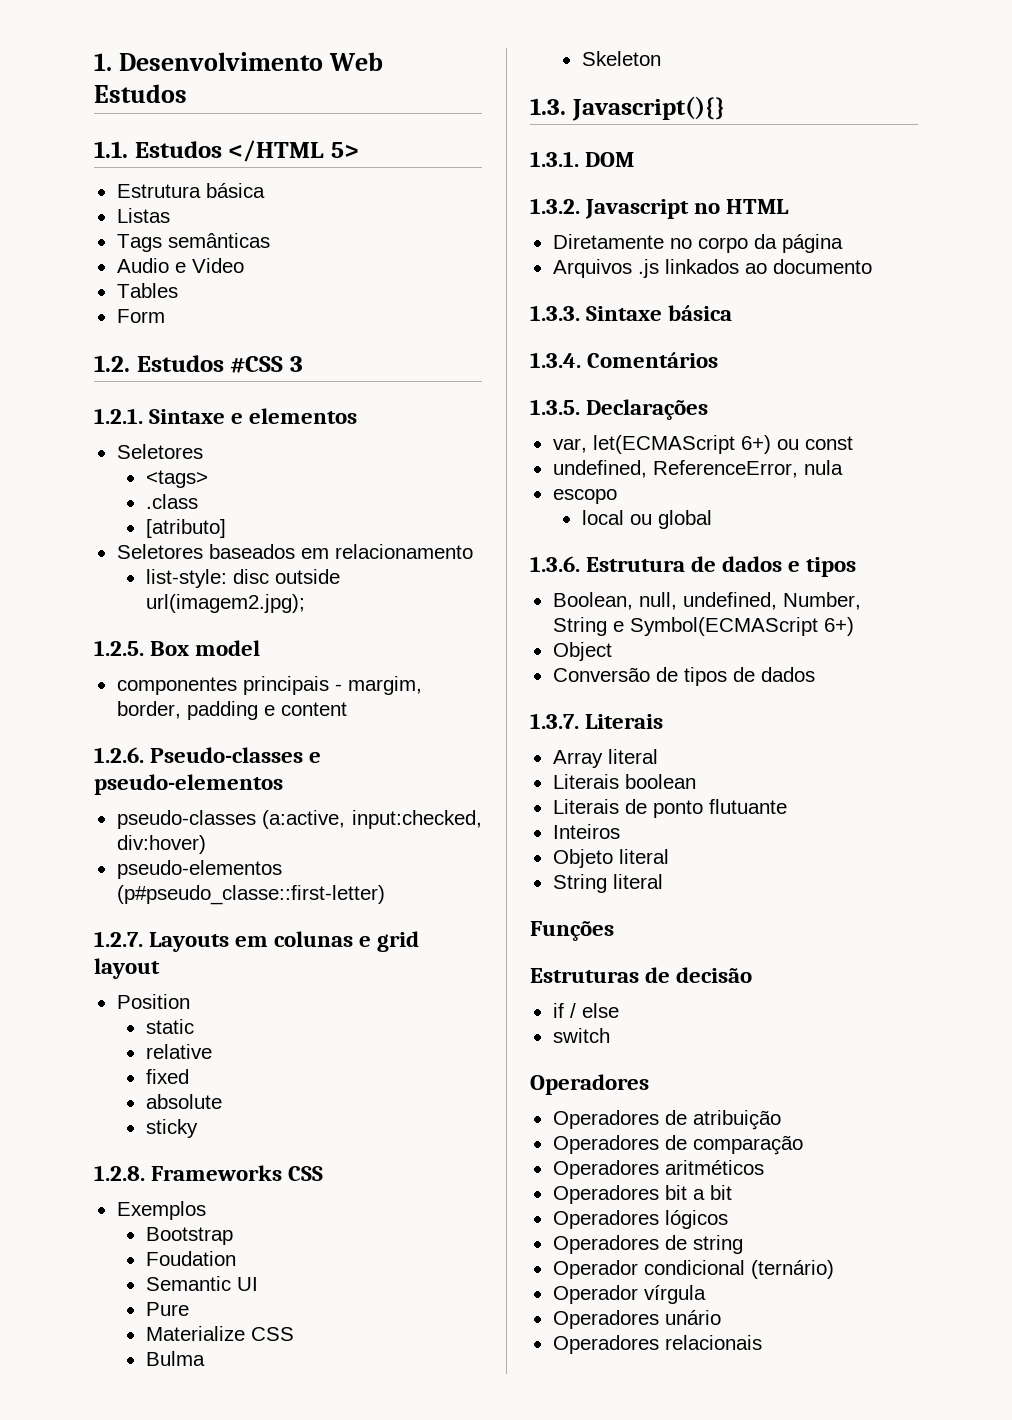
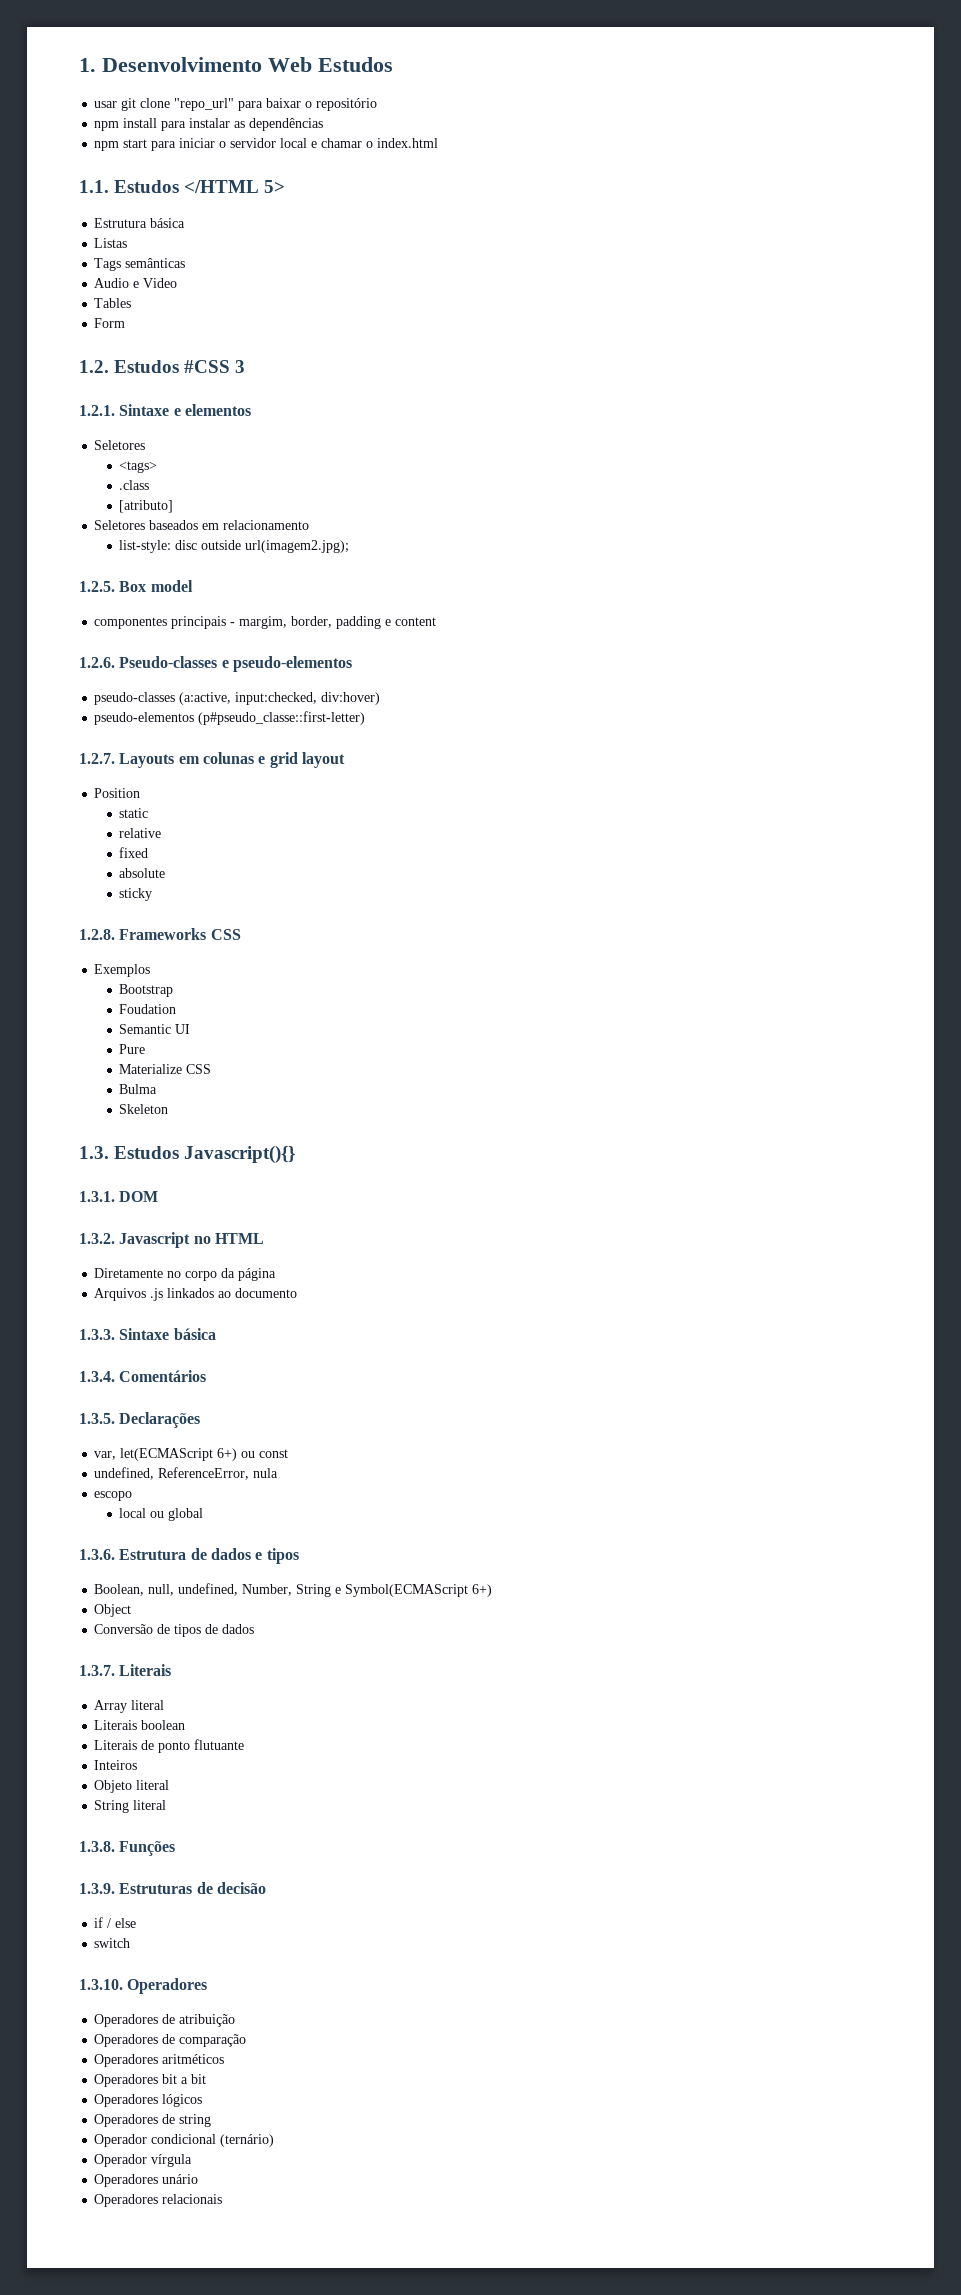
+ usar git clone "repo_url" para baixar o repositório
+ npm install para instalar as dependências
+ npm start para iniciar o servidor local e chamar o index.html
- 1.3. Javascript(){}
+ 1.3. Estudos Javascript(){}
- Funções
+ 1.3.8. Funções
- Estruturas de decisão
+ 1.3.9. Estruturas de decisão
  switch
- Operadores
+ 1.3.10. Operadores

